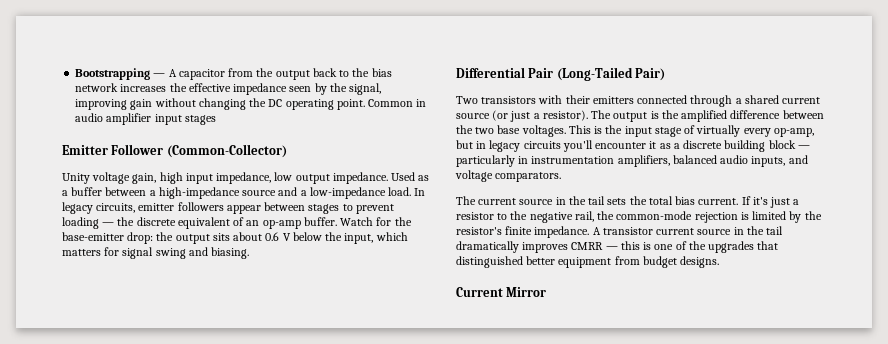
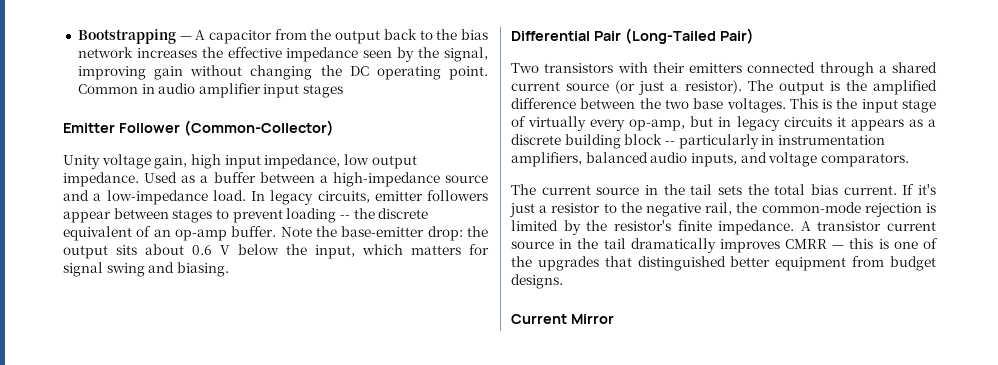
- In legacy circuits, emitter followers appear between stages to prevent loading — the discrete equivalent of an op-amp buffer.
+ In legacy circuits, emitter followers appear between stages to prevent loading -- the discrete equivalent of an op-amp buffer.
- Watch for the base-emitter drop: the output sits about 0.6 V below the input, which matters for signal swing and biasing.
+ Note the base-emitter drop: the output sits about 0.6 V below the input, which matters for signal swing and biasing.
- This is the input stage of virtually every op-amp, but in legacy circuits you'll encounter it as a discrete building block — particularly in instrumentation amplifiers, balanced audio inputs, and voltage comparators.
+ This is the input stage of virtually every op-amp, but in legacy circuits it appears as a discrete building block -- particularly in instrumentation amplifiers, balanced audio inputs, and voltage comparators.

